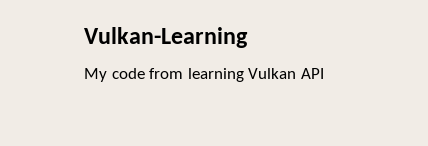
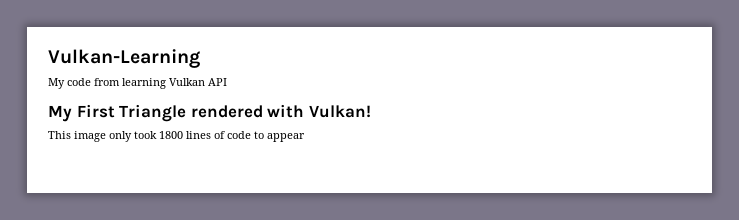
+ My First Triangle rendered with Vulkan!
+ This image only took 1800 lines of code to appear

